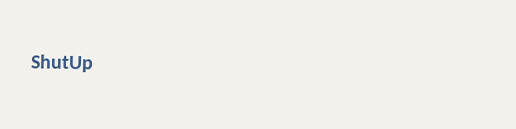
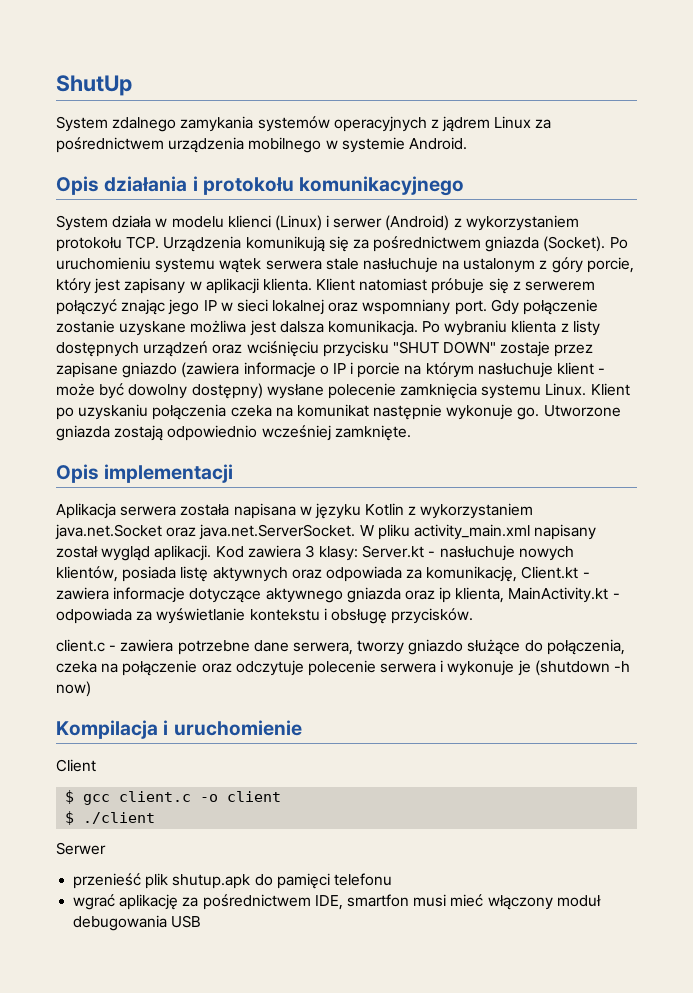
+ System zdalnego zamykania systemów operacyjnych z jądrem Linux za pośrednictwem urządzenia mobilnego w systemie Android.
+ Opis działania i protokołu komunikacyjnego
+ System działa w modelu klienci (Linux) i serwer (Android) z wykorzystaniem protokołu TCP. Urządzenia komunikują się za pośrednictwem gniazda (Socket). Po uruchomieniu systemu wątek serwera stale nasłuchuje na ustalonym z góry porcie, który jest zapisany w aplikacji klienta. Klient natomiast próbuje się z serwerem połączyć znając jego IP w sieci lokalnej oraz wspomniany port. Gdy połączenie zostanie uzyskane możliwa jest dalsza komunikacja. Po wybraniu klienta z listy dostępnych urządzeń oraz wciśnięciu przycisku "SHUT DOWN" zostaje przez zapisane gniazdo (zawiera informacje o IP i porcie na którym nasłuchuje klient - może być dowolny dostępny) wysłane polecenie zamknięcia systemu Linux. Klient po uzyskaniu połączenia czeka na komunikat następnie wykonuje go. Utworzone gniazda zostają odpowiednio wcześniej zamknięte.
+ Opis implementacji
+ Aplikacja serwera została napisana w języku Kotlin z wykorzystaniem java.net.Socket oraz java.net.ServerSocket. W pliku activity_main.xml napisany został wygląd aplikacji. Kod zawiera 3 klasy: Server.kt - nasłuchuje nowych klientów, posiada listę aktywnych oraz odpowiada za komunikację, Client.kt - zawiera informacje dotyczące aktywnego gniazda oraz ip klienta, MainActivity.kt - odpowiada za wyświetlanie kontekstu i obsługę przycisków.
+ client.c - zawiera potrzebne dane serwera, tworzy gniazdo służące do połączenia, czeka na połączenie oraz odczytuje polecenie serwera i wykonuje je (shutdown -h now)
+ Kompilacja i uruchomienie
+ Client
+ $ gcc client.c -o client
+ $ ./client
+ Serwer
+ przenieść plik shutup.apk do pamięci telefonu
+ wgrać aplikację za pośrednictwem IDE, smartfon musi mieć włączony moduł debugowania USB

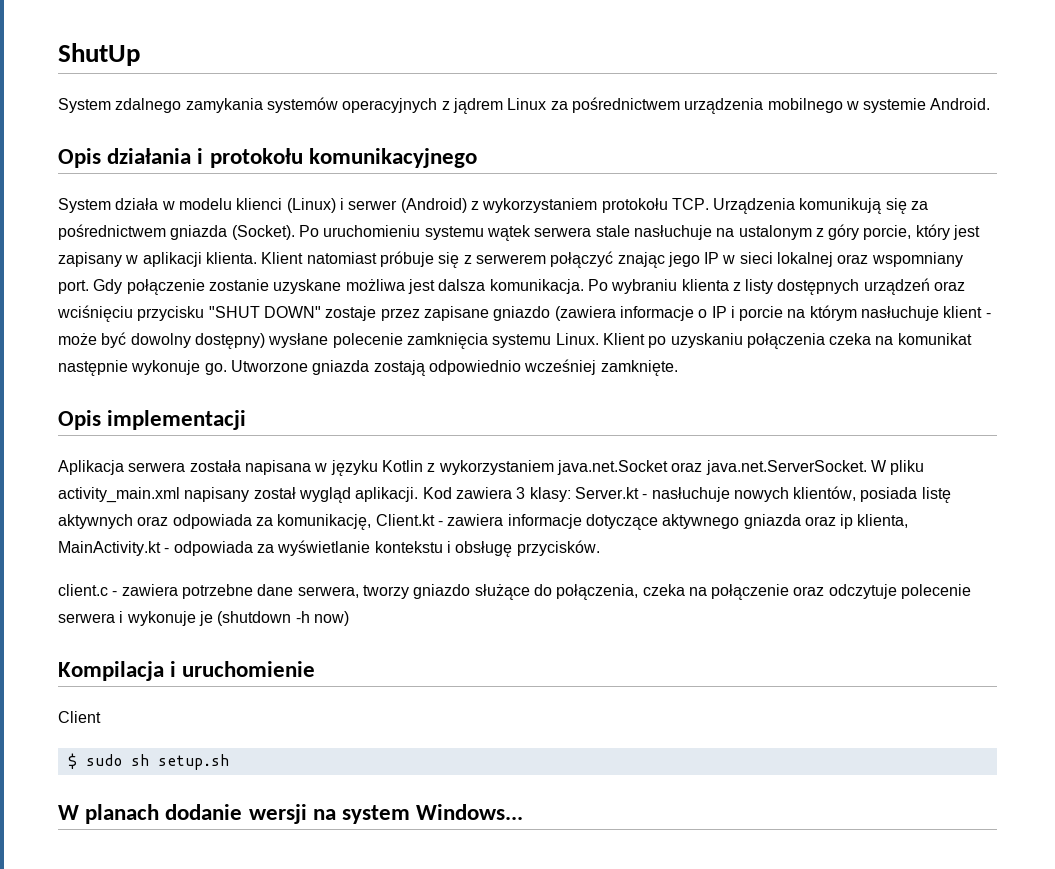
- $ gcc client.c -o client
- $ ./client
- Serwer
- przenieść plik shutup.apk do pamięci telefonu
- wgrać aplikację za pośrednictwem IDE, smartfon musi mieć włączony moduł debugowania USB
+ $ sudo sh setup.sh
+ W planach dodanie wersji na system Windows...

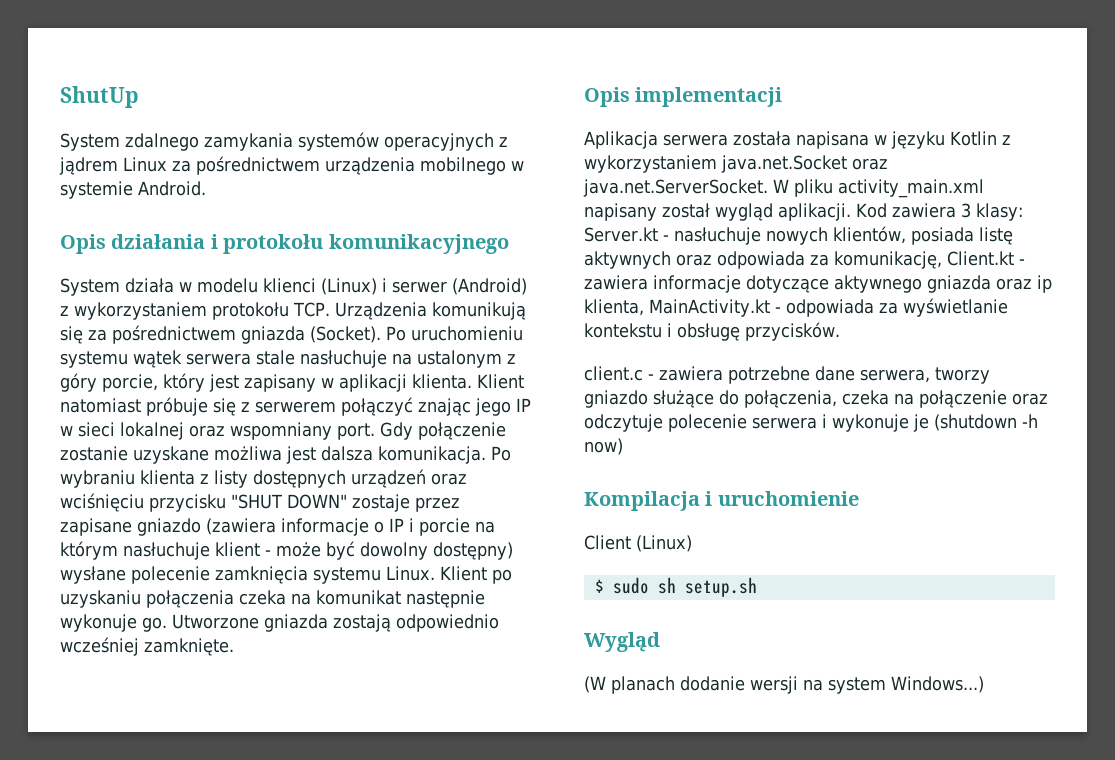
- Client
+ Client (Linux)
- W planach dodanie wersji na system Windows...
+ Wygląd
+ (W planach dodanie wersji na system Windows...)

